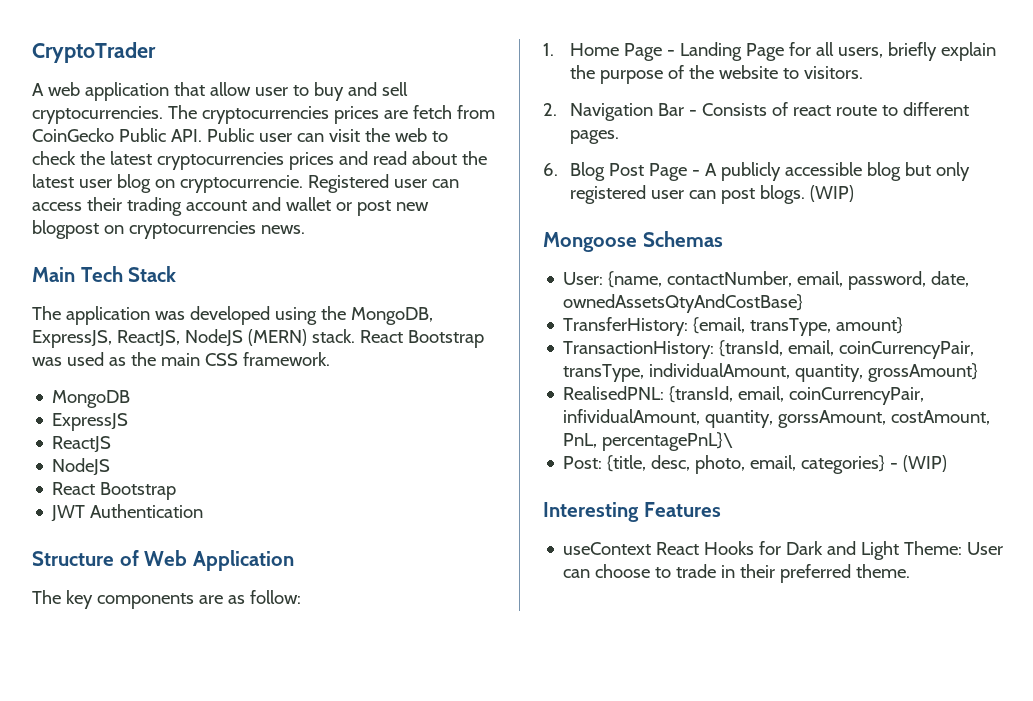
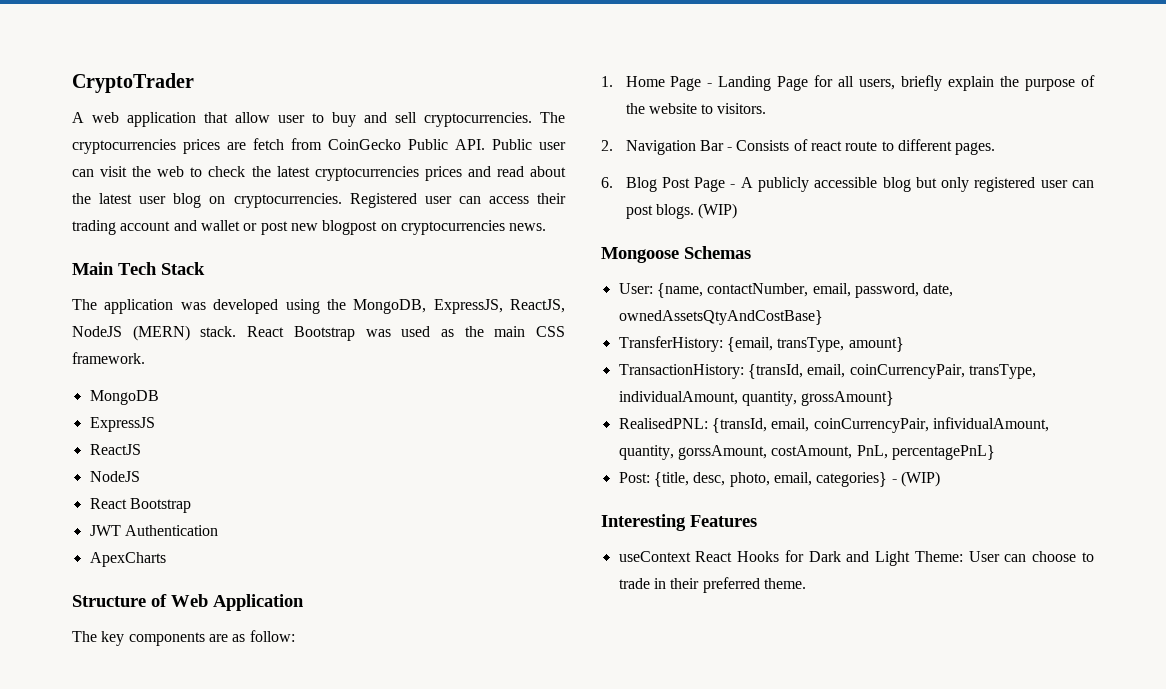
- The cryptocurrencies prices are fetch from CoinGecko Public API. Public user can visit the web to check the latest cryptocurrencies prices and read about the latest user blog on cryptocurrencie.
+ The cryptocurrencies prices are fetch from CoinGecko Public API. Public user can visit the web to check the latest cryptocurrencies prices and read about the latest user blog on cryptocurrencies.
+ ApexCharts
- RealisedPNL: {transId, email, coinCurrencyPair, infividualAmount, quantity, gorssAmount, costAmount, PnL, percentagePnL}\
+ RealisedPNL: {transId, email, coinCurrencyPair, infividualAmount, quantity, gorssAmount, costAmount, PnL, percentagePnL}

